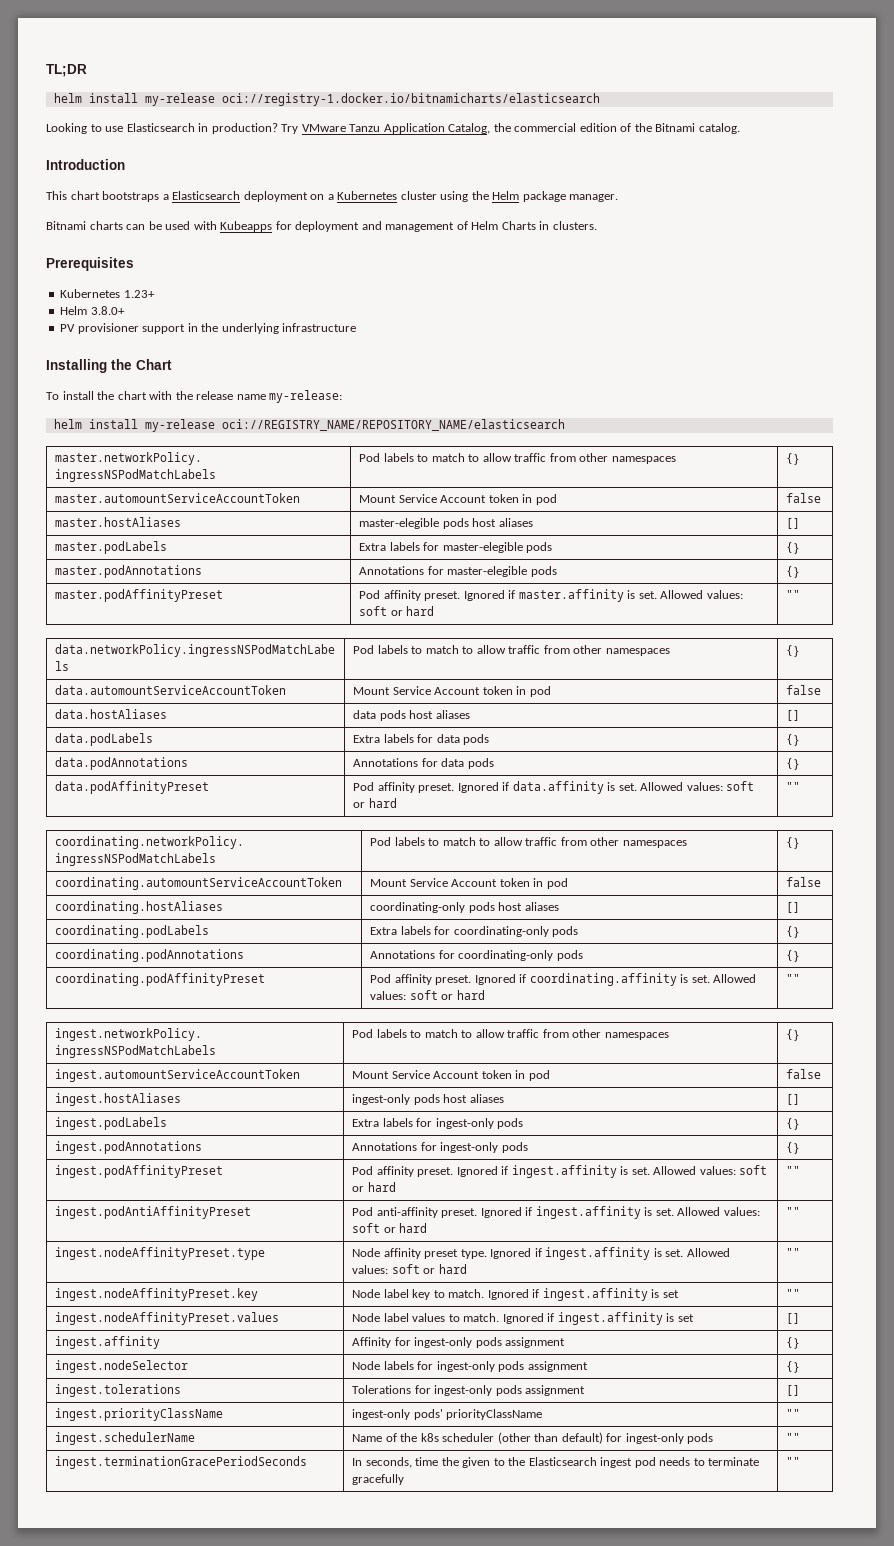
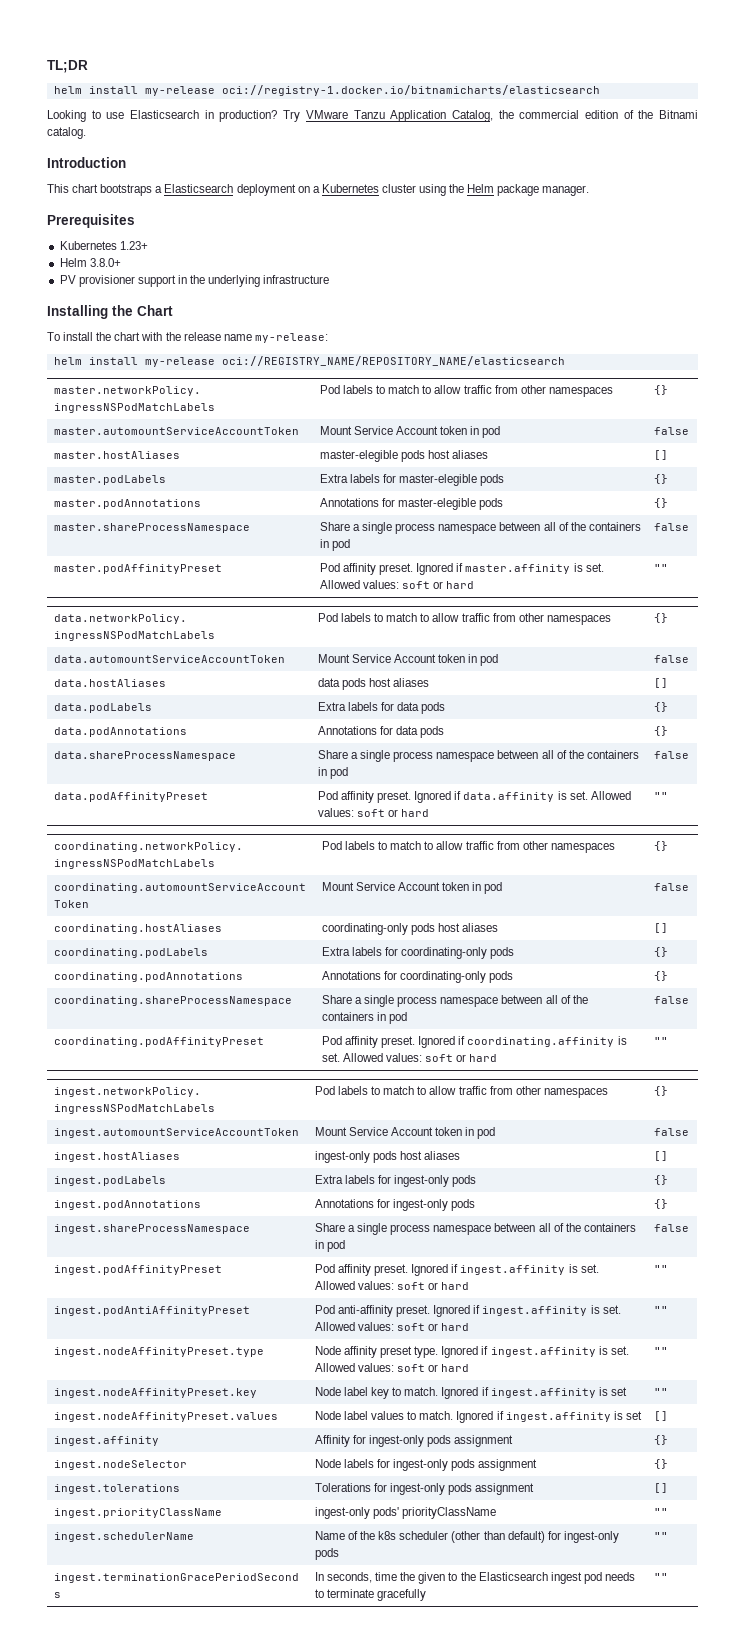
- Bitnami charts can be used with Kubeapps for deployment and management of Helm Charts in clusters.
+ master.shareProcessNamespace | Share a single process namespace between all of the containers in pod | false
+ data.shareProcessNamespace | Share a single process namespace between all of the containers in pod | false
+ coordinating.shareProcessNamespace | Share a single process namespace between all of the containers in pod | false
+ ingest.shareProcessNamespace | Share a single process namespace between all of the containers in pod | false

